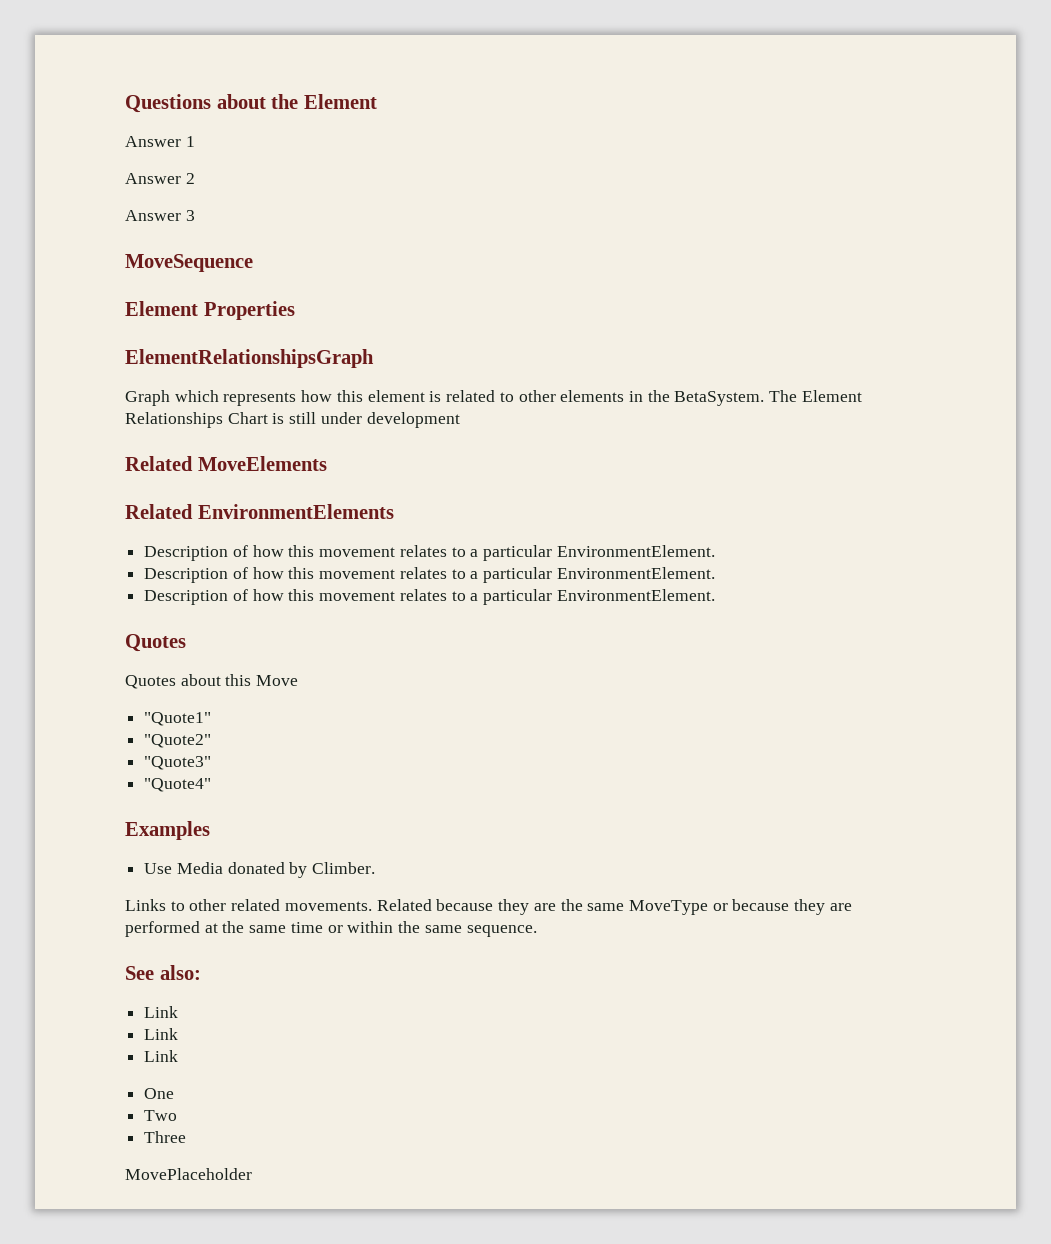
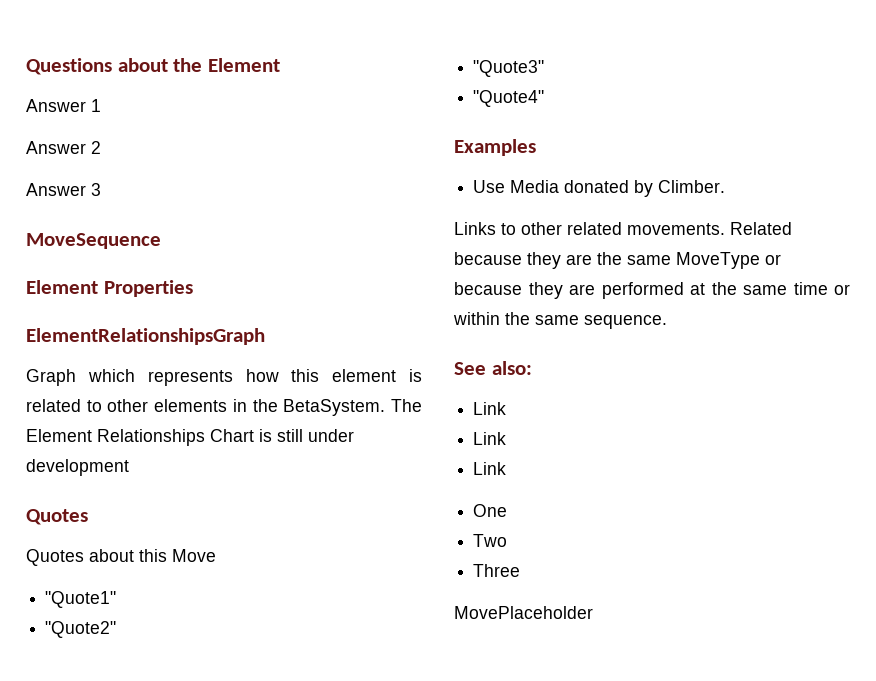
- Related MoveElements
- Related EnvironmentElements
- Description of how this movement relates to a particular EnvironmentElement.
- Description of how this movement relates to a particular EnvironmentElement.
- Description of how this movement relates to a particular EnvironmentElement.

